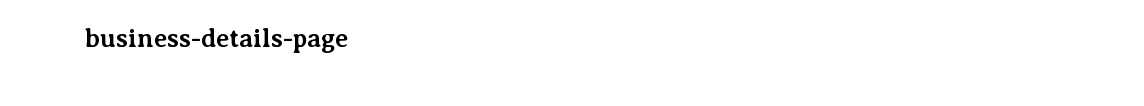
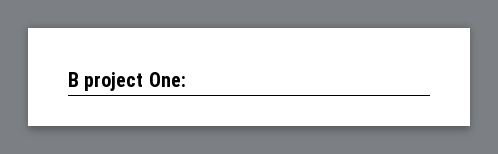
- business-details-page
+ B project One:

